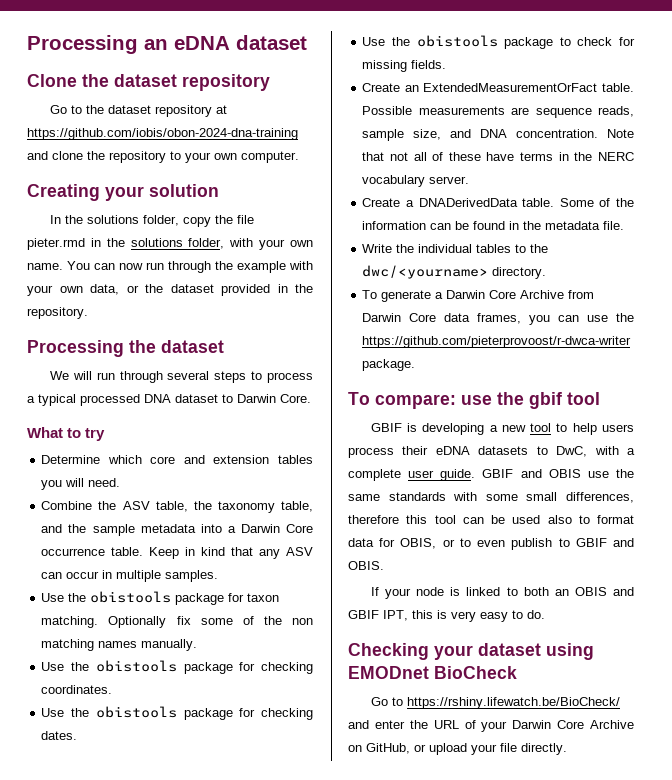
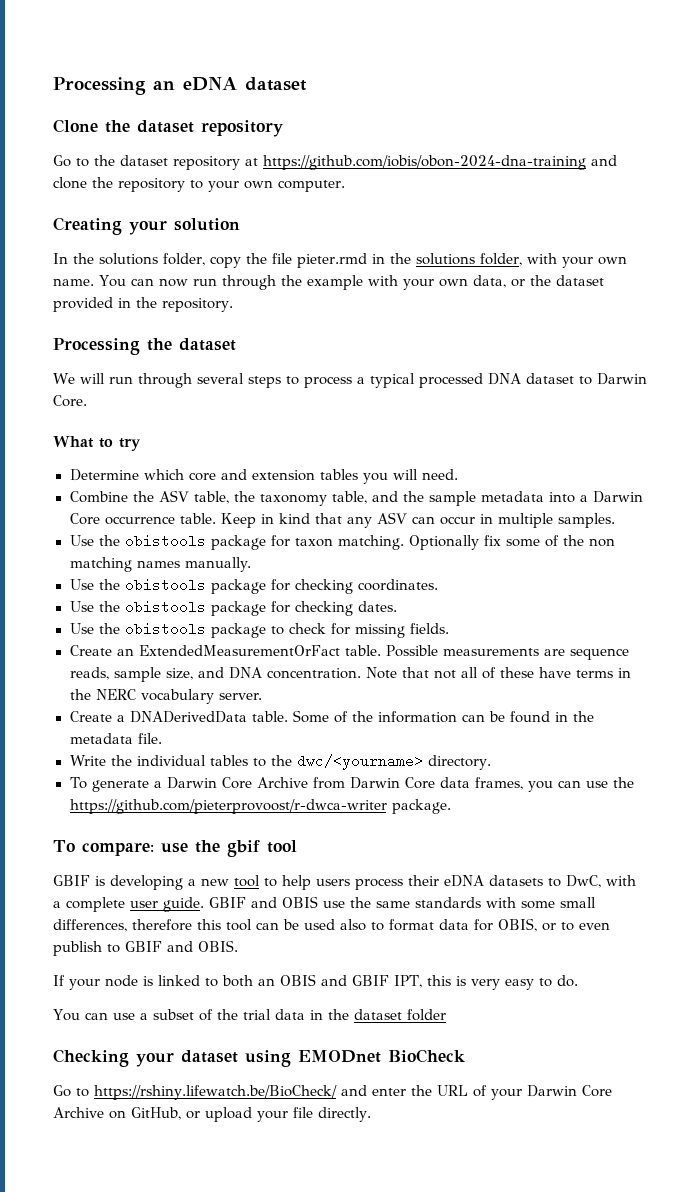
+ You can use a subset of the trial data in the dataset folder

